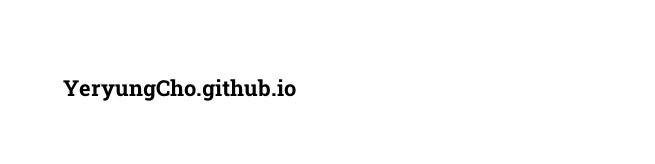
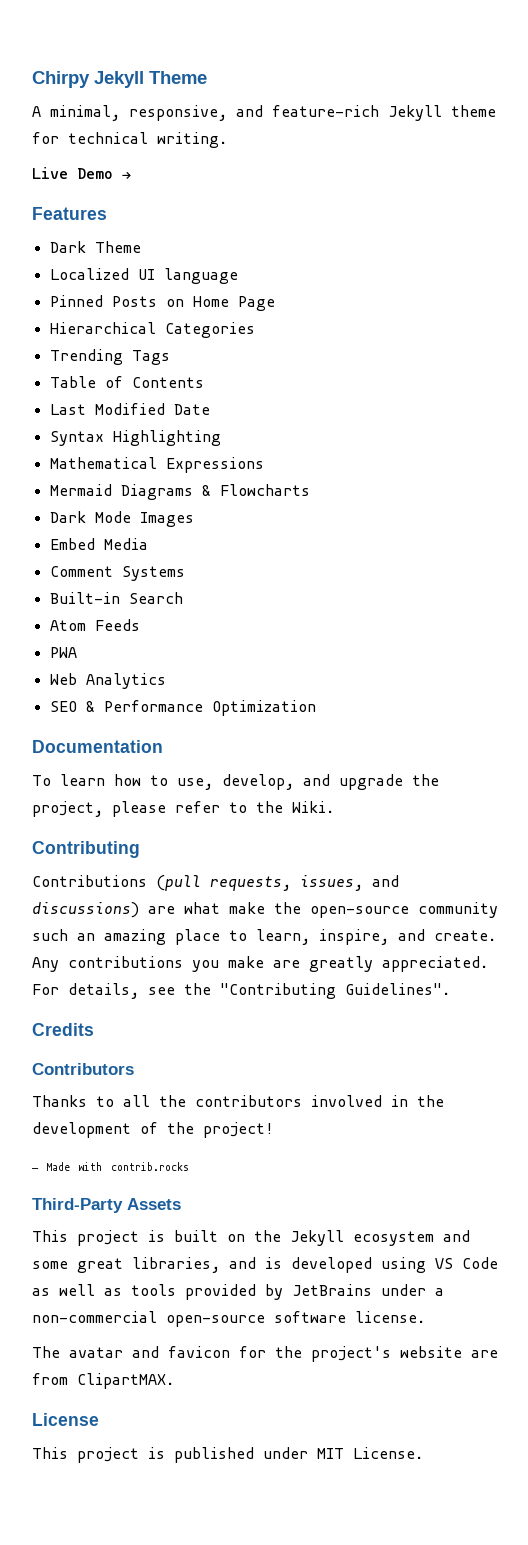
- YeryungCho.github.io
+ Chirpy Jekyll Theme
+ A minimal, responsive, and feature-rich Jekyll theme for technical writing.
+ Live Demo →
+ Features
+ Dark Theme
+ Localized UI language
+ Pinned Posts on Home Page
+ Hierarchical Categories
+ Trending Tags
+ Table of Contents
+ Last Modified Date
+ Syntax Highlighting
+ Mathematical Expressions
+ Mermaid Diagrams & Flowcharts
+ Dark Mode Images
+ Embed Media
+ Comment Systems
+ Built-in Search
+ Atom Feeds
+ PWA
+ Web Analytics
+ SEO & Performance Optimization
+ Documentation
+ To learn how to use, develop, and upgrade the project, please refer to the Wiki.
+ Contributing
+ Contributions (pull requests, issues, and discussions) are what make the open-source community such an amazing place to learn, inspire, and create. Any contributions you make are greatly appreciated. For details, see the "Contributing Guidelines".
+ Credits
+ Contributors
+ Thanks to all the contributors involved in the development of the project!
+ — Made with contrib.rocks
+ Third-Party Assets
+ This project is built on the Jekyll ecosystem and some great libraries, and is developed using VS Code as well as tools provided by JetBrains under a non-commercial open-source software license.
+ The avatar and favicon for the project's website are from ClipartMAX.
+ License
+ This project is published under MIT License.

